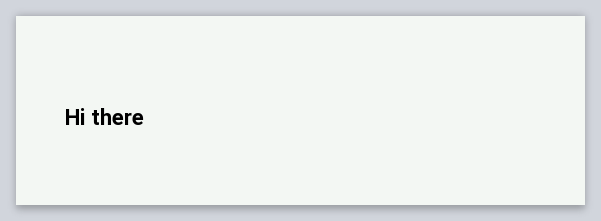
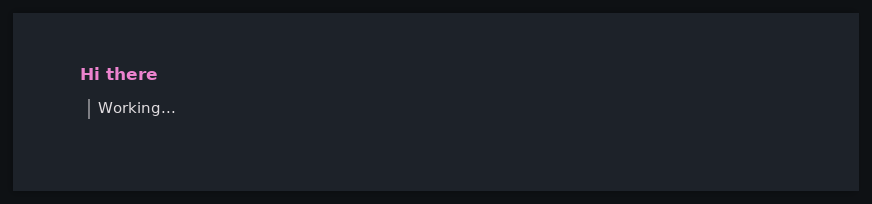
+ Working...

